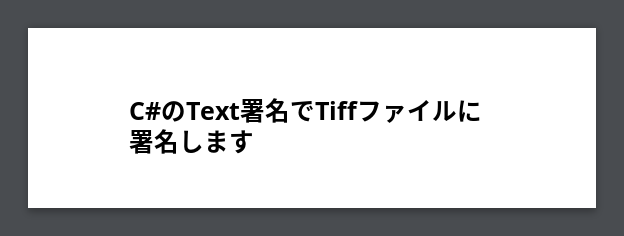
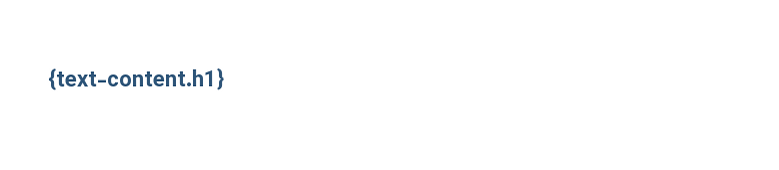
- C#のText署名でTiffファイルに署名します
+ {text-content.h1}

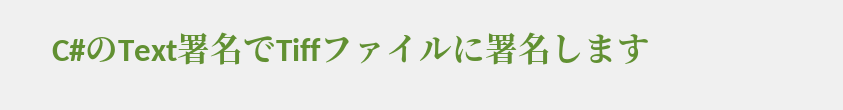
- {text-content.h1}
+ C#のText署名でTiffファイルに署名します

